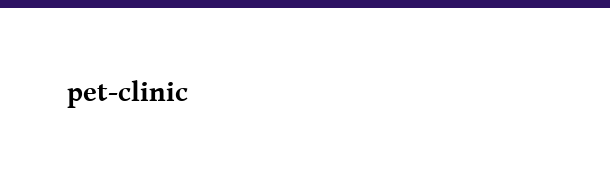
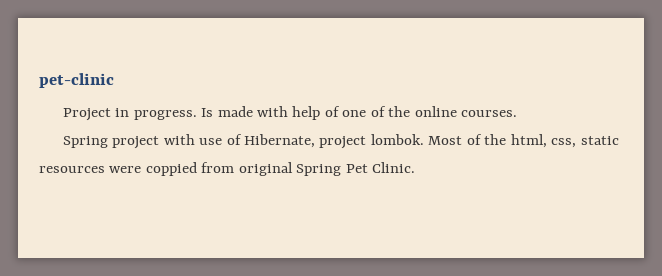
+ Project in progress. Is made with help of one of the online courses.
+ Spring project with use of Hibernate, project lombok. Most of the html, css, static resources were coppied from original Spring Pet Clinic.

